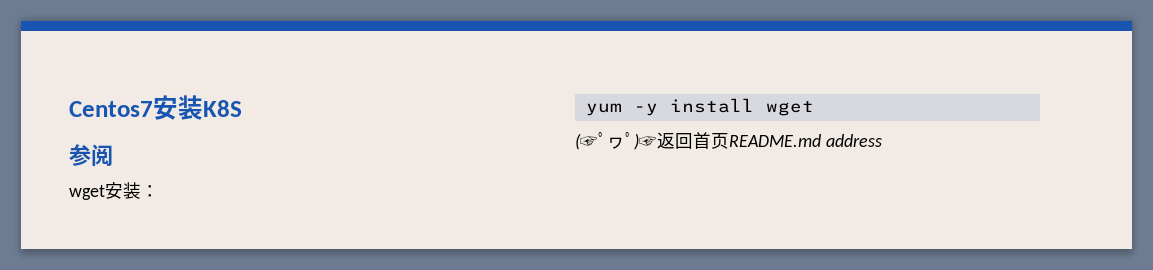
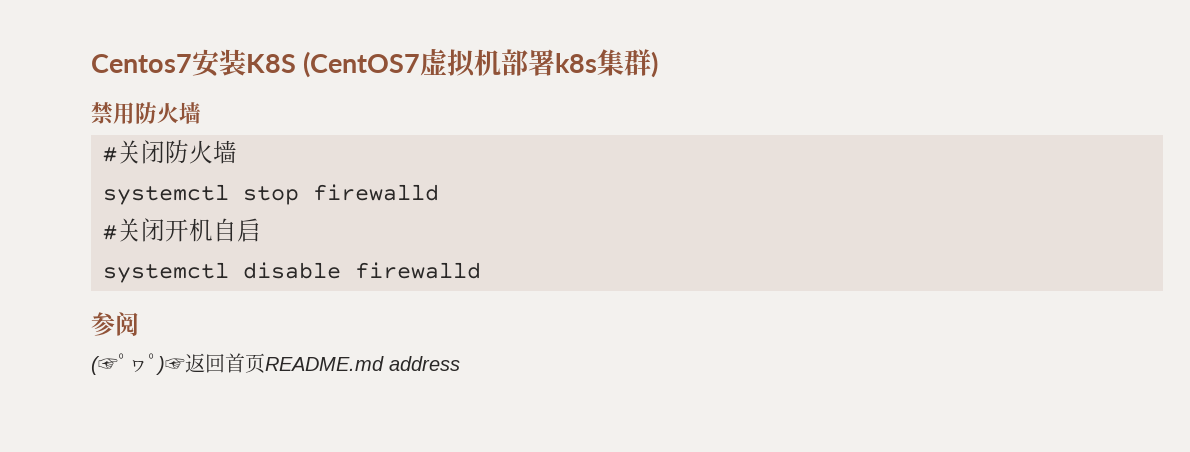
- Centos7安装K8S
+ Centos7安装K8S (CentOS7虚拟机部署k8s集群)
+ 禁用防火墙
+ #关闭防火墙
+ systemctl stop firewalld
+ #关闭开机自启
+ systemctl disable firewalld
  参阅
- wget安装：
- yum -y install wget

